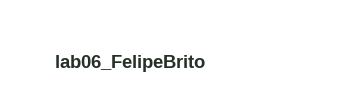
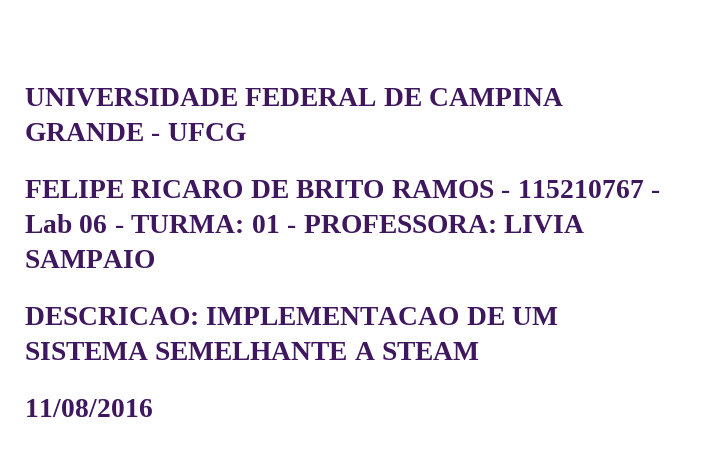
- lab06_FelipeBrito
+ UNIVERSIDADE FEDERAL DE CAMPINA GRANDE - UFCG
+ FELIPE RICARO DE BRITO RAMOS - 115210767 - Lab 06 - TURMA: 01 - PROFESSORA: LIVIA SAMPAIO
+ DESCRICAO: IMPLEMENTACAO DE UM SISTEMA SEMELHANTE A STEAM
+ 11/08/2016

